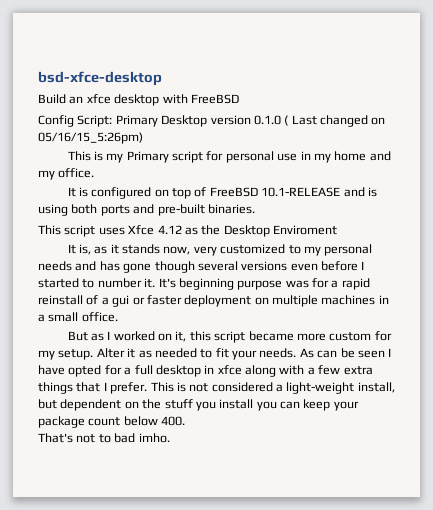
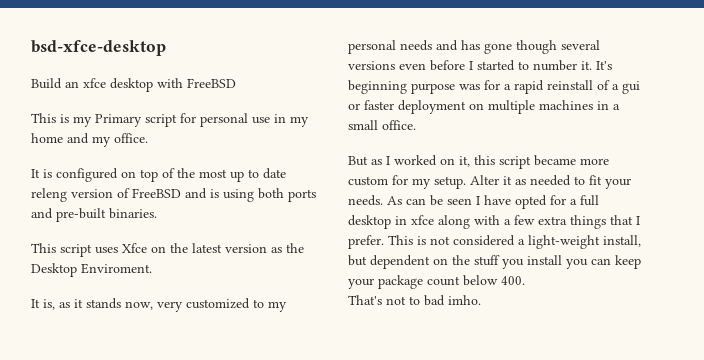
- Config Script: Primary Desktop version 0.1.0 ( Last changed on 05/16/15_5:26pm)
- It is configured on top of FreeBSD 10.1-RELEASE and is using both ports and pre-built binaries.
+ It is configured on top of the most up to date releng version of FreeBSD and is using both ports and pre-built binaries.
- This script uses Xfce 4.12 as the Desktop Enviroment
+ This script uses Xfce on the latest version as the Desktop Enviroment.

